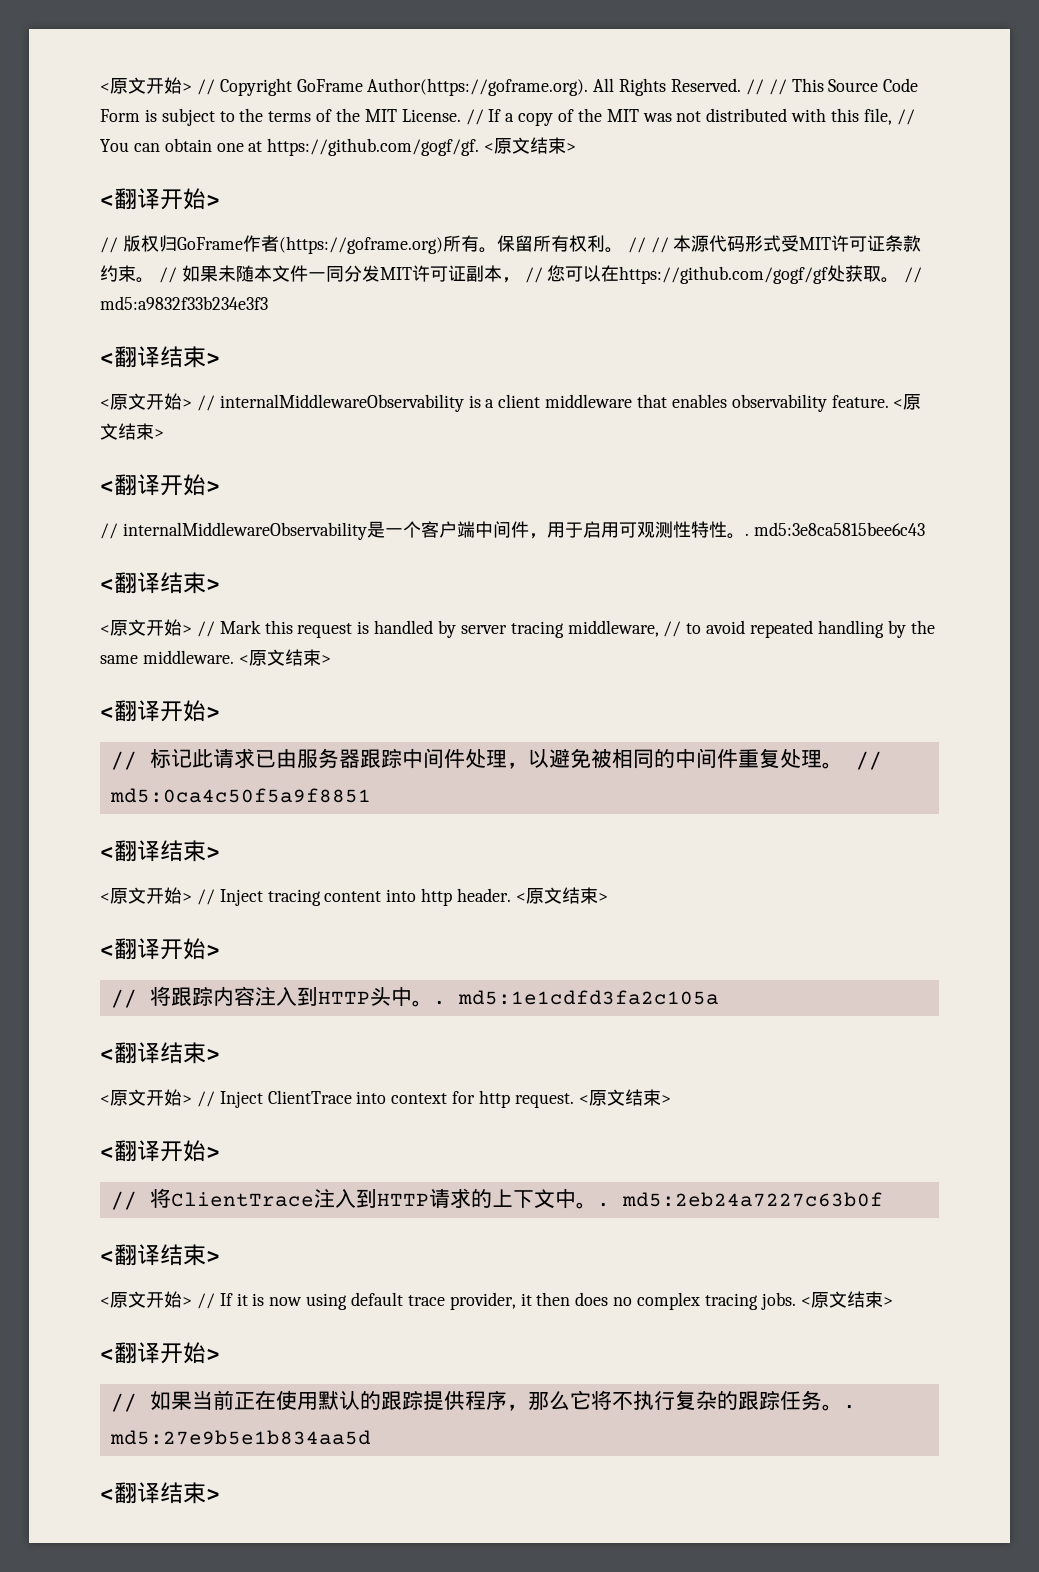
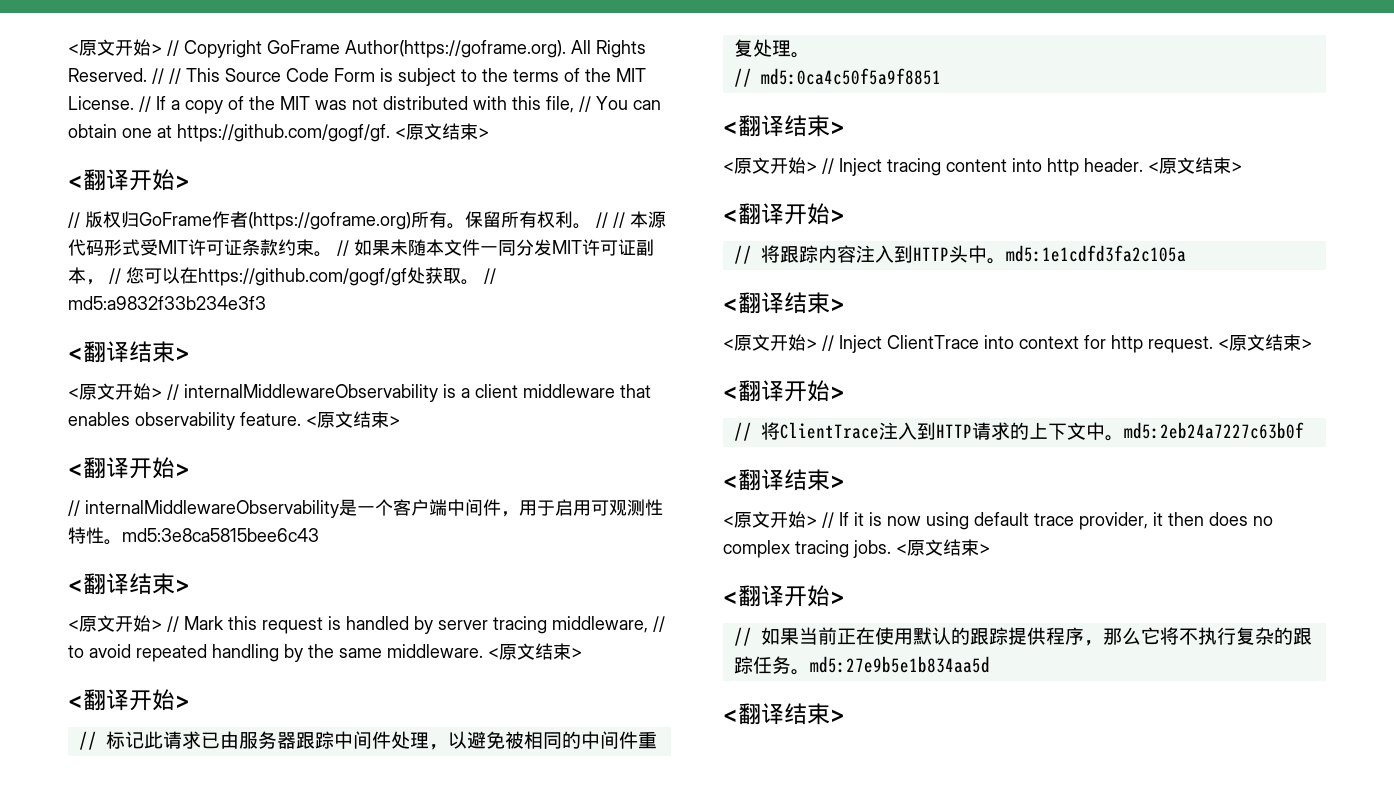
- // internalMiddlewareObservability是一个客户端中间件，用于启用可观测性特性。. md5:3e8ca5815bee6c43
+ // internalMiddlewareObservability是一个客户端中间件，用于启用可观测性特性。md5:3e8ca5815bee6c43
- // 标记此请求已由服务器跟踪中间件处理，以避免被相同的中间件重复处理。 // md5:0ca4c50f5a9f8851
+ // 标记此请求已由服务器跟踪中间件处理，以避免被相同的中间件重复处理。
+ // md5:0ca4c50f5a9f8851
- // 将跟踪内容注入到HTTP头中。. md5:1e1cdfd3fa2c105a
+ // 将跟踪内容注入到HTTP头中。md5:1e1cdfd3fa2c105a
- // 将ClientTrace注入到HTTP请求的上下文中。. md5:2eb24a7227c63b0f
+ // 将ClientTrace注入到HTTP请求的上下文中。md5:2eb24a7227c63b0f
- // 如果当前正在使用默认的跟踪提供程序，那么它将不执行复杂的跟踪任务。. md5:27e9b5e1b834aa5d
+ // 如果当前正在使用默认的跟踪提供程序，那么它将不执行复杂的跟踪任务。md5:27e9b5e1b834aa5d

